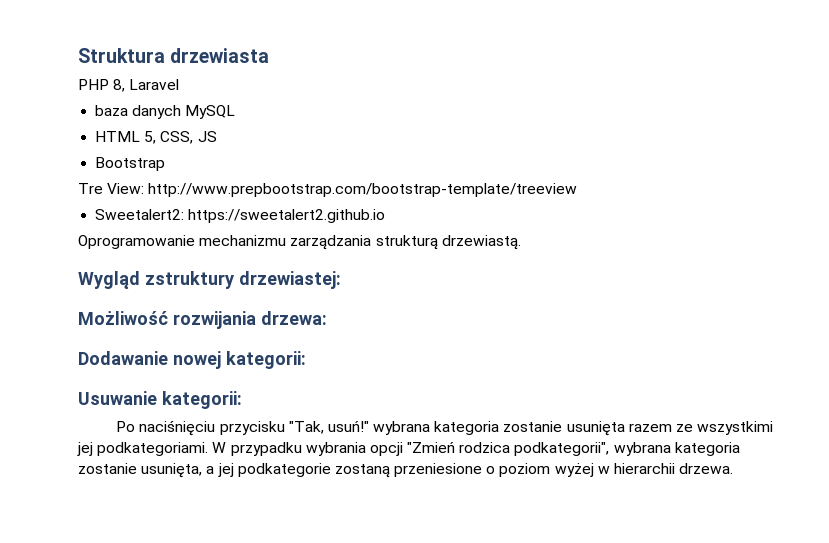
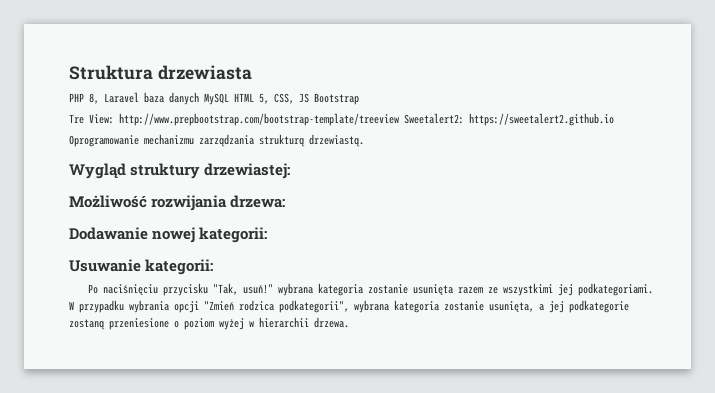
- PHP 8, Laravel
- baza danych MySQL
- HTML 5, CSS, JS
- Bootstrap
+ PHP 8, Laravel baza danych MySQL HTML 5, CSS, JS Bootstrap
- Tre View: http://www.prepbootstrap.com/bootstrap-template/treeview
- Sweetalert2: https://sweetalert2.github.io
+ Tre View: http://www.prepbootstrap.com/bootstrap-template/treeview Sweetalert2: https://sweetalert2.github.io
- Wygląd zstruktury drzewiastej:
+ Wygląd struktury drzewiastej:

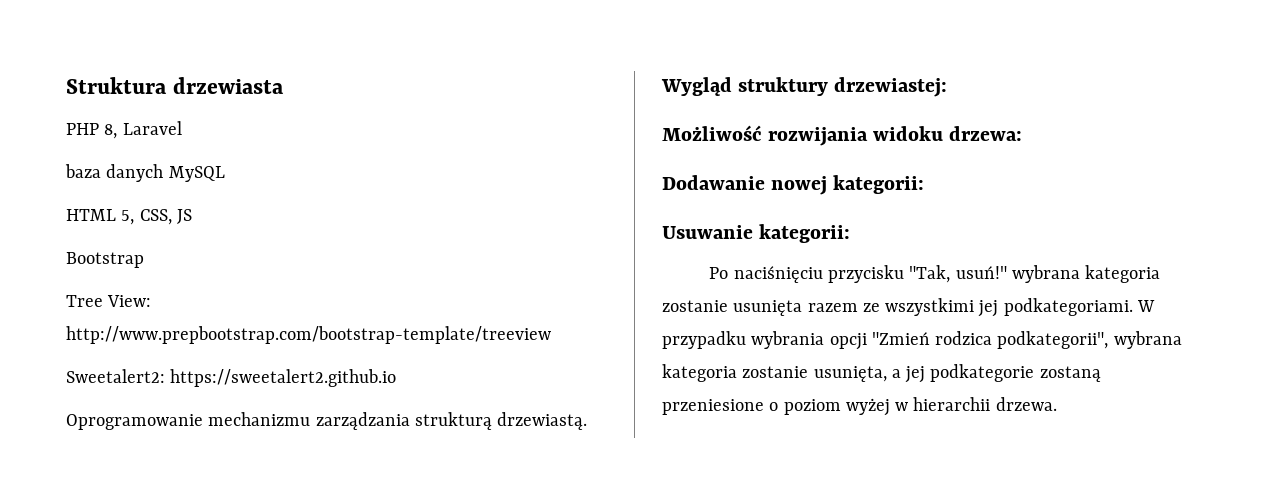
- PHP 8, Laravel baza danych MySQL HTML 5, CSS, JS Bootstrap
+ PHP 8, Laravel
+ baza danych MySQL
+ HTML 5, CSS, JS
+ Bootstrap
- Tre View: http://www.prepbootstrap.com/bootstrap-template/treeview Sweetalert2: https://sweetalert2.github.io
+ Tree View: http://www.prepbootstrap.com/bootstrap-template/treeview
+ Sweetalert2: https://sweetalert2.github.io
- Możliwość rozwijania drzewa:
+ Możliwość rozwijania widoku drzewa:

